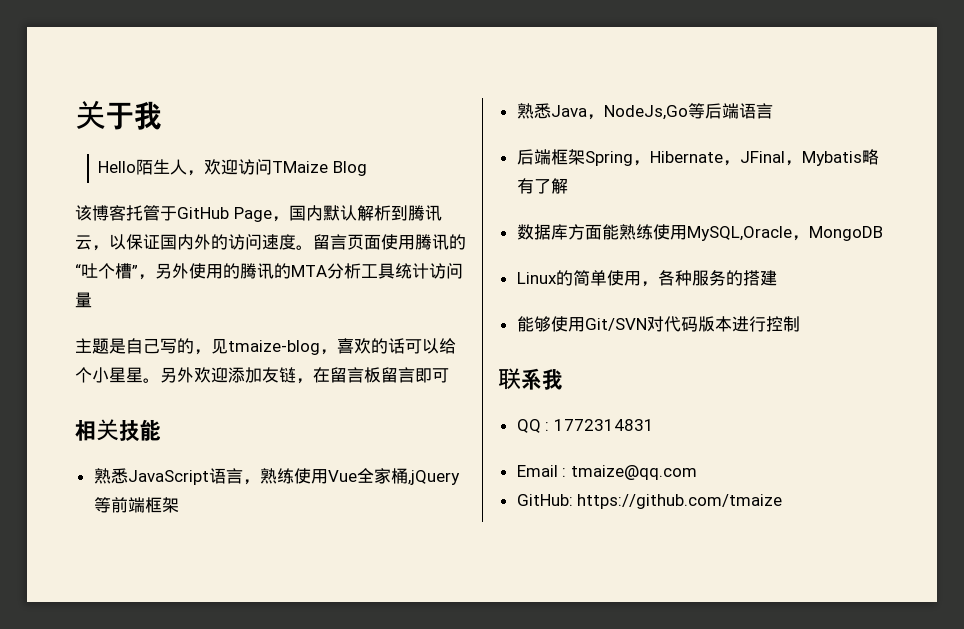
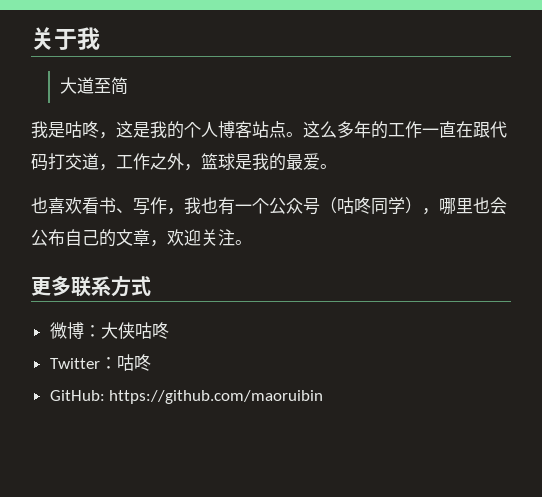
- Hello陌生人，欢迎访问TMaize Blog
- 该博客托管于GitHub Page，国内默认解析到腾讯云，以保证国内外的访问速度。留言页面使用腾讯的“吐个槽”，另外使用的腾讯的MTA分析工具统计访问量
- 主题是自己写的，见tmaize-blog，喜欢的话可以给个小星星。另外欢迎添加友链，在留言板留言即可
- 相关技能
- 熟悉JavaScript语言，熟练使用Vue全家桶,jQuery等前端框架
- 熟悉Java，NodeJs,Go等后端语言
- 后端框架Spring，Hibernate，JFinal，Mybatis略有了解
- 数据库方面能熟练使用MySQL,Oracle，MongoDB
- Linux的简单使用，各种服务的搭建
- 能够使用Git/SVN对代码版本进行控制
- 联系我
- QQ : 1772314831
- Email : tmaize@qq.com
+ 大道至简
+ 我是咕咚，这是我的个人博客站点。这么多年的工作一直在跟代码打交道，工作之外，篮球是我的最爱。
+ 也喜欢看书、写作，我也有一个公众号（咕咚同学），哪里也会公布自己的文章，欢迎关注。
+ 更多联系方式
+ 微博：大侠咕咚
+ Twitter：咕咚
- GitHub: https://github.com/tmaize
+ GitHub: https://github.com/maoruibin

